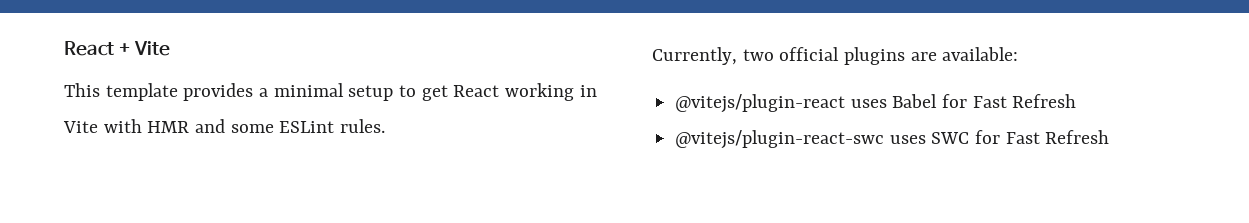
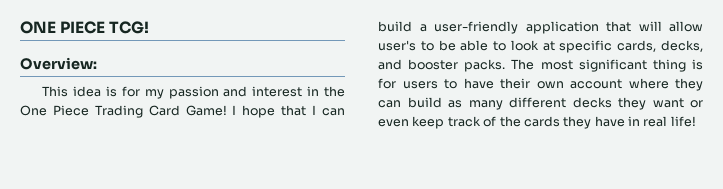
- React + Vite
- This template provides a minimal setup to get React working in Vite with HMR and some ESLint rules.
- Currently, two official plugins are available:
- @vitejs/plugin-react uses Babel for Fast Refresh
- @vitejs/plugin-react-swc uses SWC for Fast Refresh
+ ONE PIECE TCG!
+ Overview:
+ This idea is for my passion and interest in the One Piece Trading Card Game! I hope that I can build a user-friendly application that will allow user's to be able to look at specific cards, decks, and booster packs. The most significant thing is for users to have their own account where they can build as many different decks they want or even keep track of the cards they have in real life!

